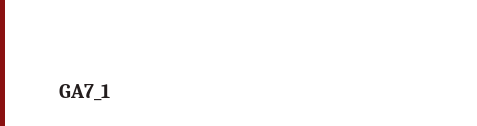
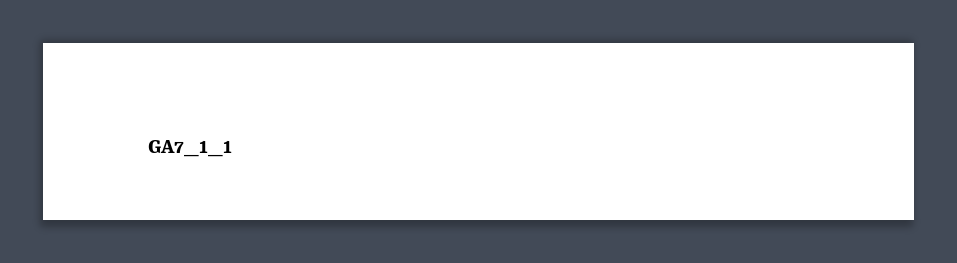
- GA7_1
+ GA7_1_1

